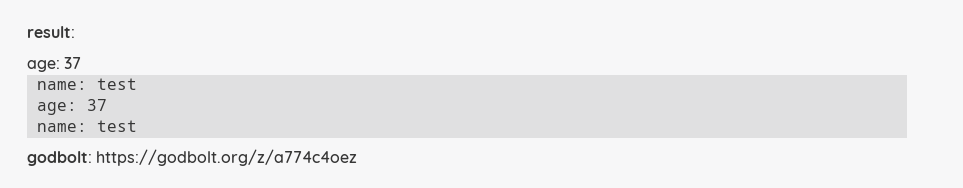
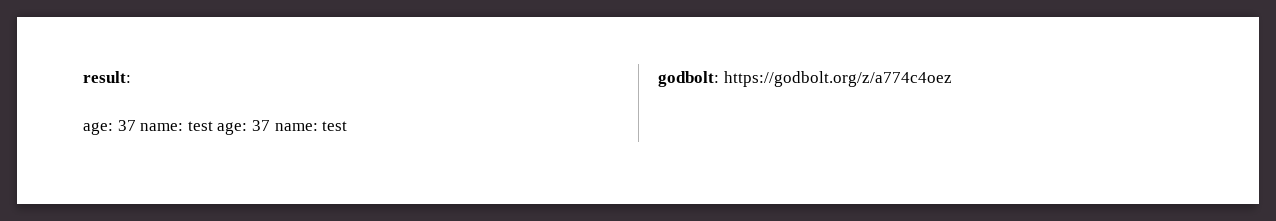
  result:
- age: 37
- name: test
- age: 37
- name: test
+ age: 37 name: test age: 37 name: test

